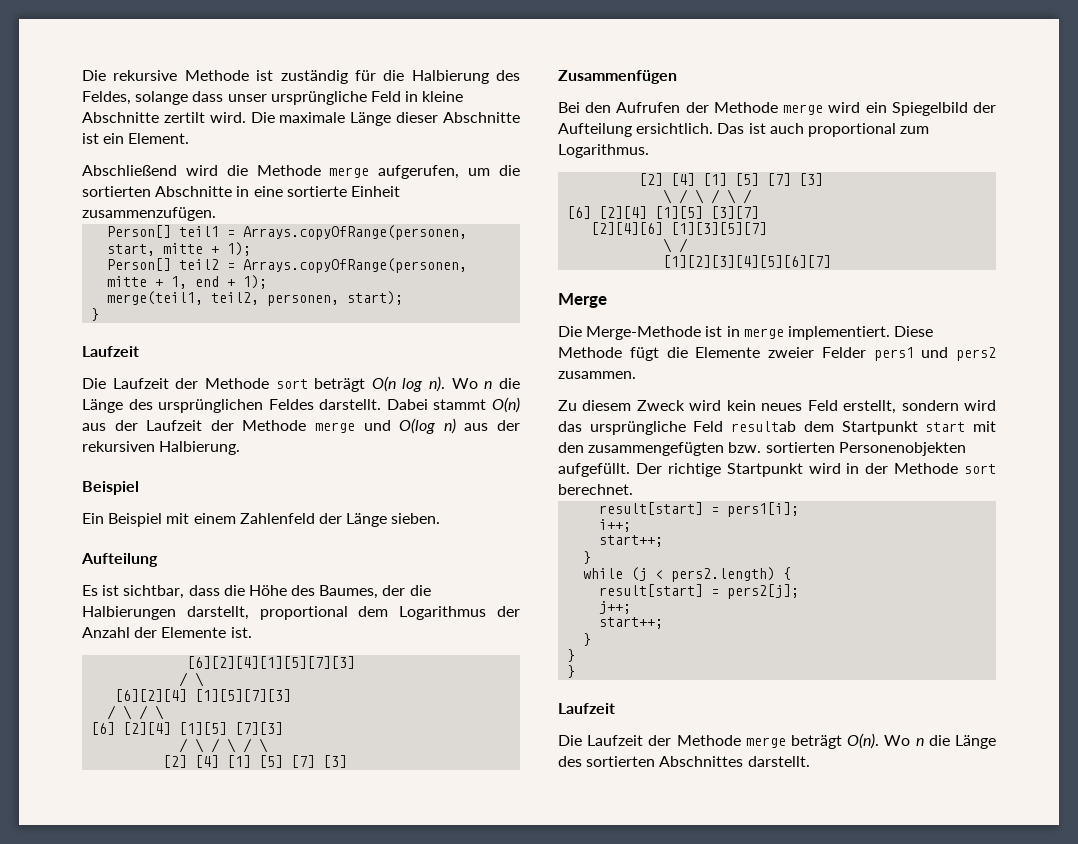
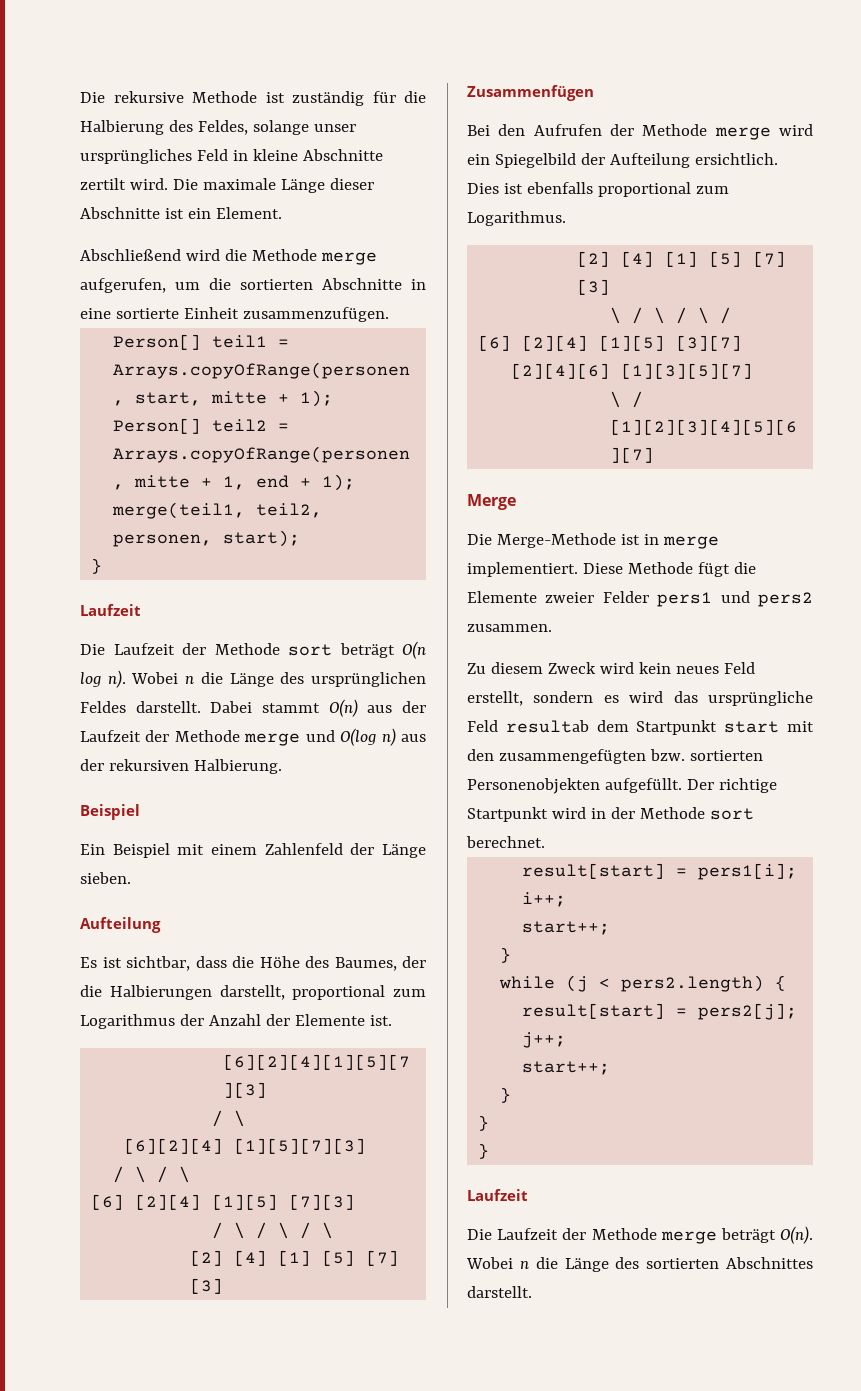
- Die rekursive Methode ist zuständig für die Halbierung des Feldes, solange dass unser ursprüngliche Feld in kleine Abschnitte zertilt wird.
+ Die rekursive Methode ist zuständig für die Halbierung des Feldes, solange unser ursprüngliches Feld in kleine Abschnitte zertilt wird.
- Wo n die Länge des ursprünglichen Feldes darstellt.
+ Wobei n die Länge des ursprünglichen Feldes darstellt.
- Es ist sichtbar, dass die Höhe des Baumes, der die Halbierungen darstellt, proportional dem Logarithmus der Anzahl der Elemente ist.
+ Es ist sichtbar, dass die Höhe des Baumes, der die Halbierungen darstellt, proportional zum Logarithmus der Anzahl der Elemente ist.
- Das ist auch proportional zum Logarithmus.
+ Dies ist ebenfalls proportional zum Logarithmus.
- Zu diesem Zweck wird kein neues Feld erstellt, sondern wird das ursprüngliche Feld resultab dem Startpunkt start mit den zusammengefügten bzw. sortierten Personenobjekten aufgefüllt.
+ Zu diesem Zweck wird kein neues Feld erstellt, sondern es wird das ursprüngliche Feld resultab dem Startpunkt start mit den zusammengefügten bzw. sortierten Personenobjekten aufgefüllt.
- Wo n die Länge des sortierten Abschnittes darstellt.
+ Wobei n die Länge des sortierten Abschnittes darstellt.

